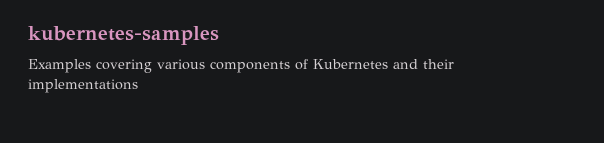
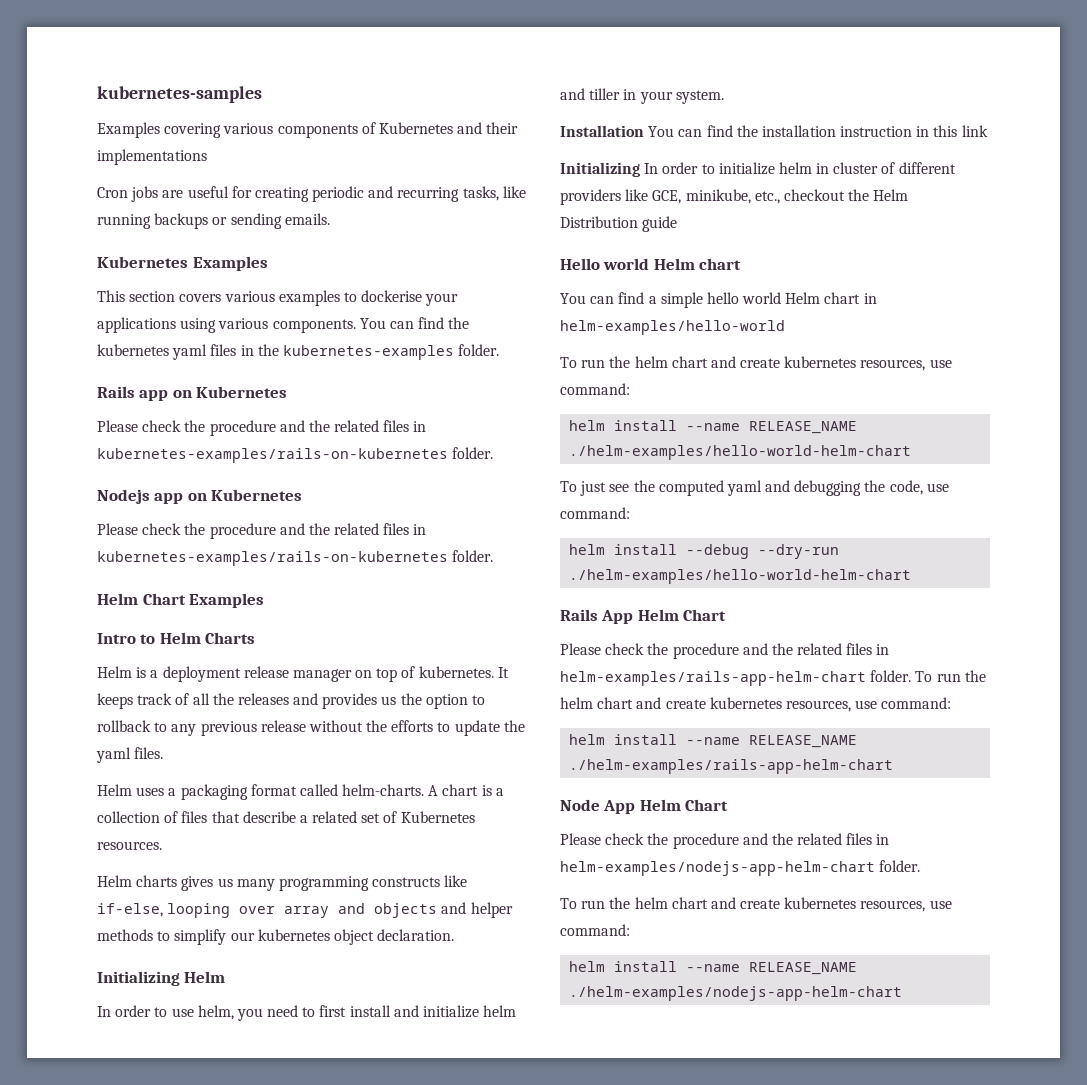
+ Cron jobs are useful for creating periodic and recurring tasks, like running backups or sending emails.
+ Kubernetes Examples
+ This section covers various examples to dockerise your applications using various components. You can find the kubernetes yaml files in the kubernetes-examples folder.
+ Rails app on Kubernetes
+ Please check the procedure and the related files in kubernetes-examples/rails-on-kubernetes folder.
+ Nodejs app on Kubernetes
+ Please check the procedure and the related files in kubernetes-examples/rails-on-kubernetes folder.
+ Helm Chart Examples
+ Intro to Helm Charts
+ Helm is a deployment release manager on top of kubernetes. It keeps track of all the releases and provides us the option to rollback to any previous release without the efforts to update the yaml files.
+ Helm uses a packaging format called helm-charts. A chart is a collection of files that describe a related set of Kubernetes resources.
+ Helm charts gives us many programming constructs like if-else, looping over array and objects and helper methods to simplify our kubernetes object declaration.
+ Initializing Helm
+ In order to use helm, you need to first install and initialize helm and tiller in your system.
+ Installation You can find the installation instruction in this link
+ Initializing In order to initialize helm in cluster of different providers like GCE, minikube, etc., checkout the Helm Distribution guide
+ Hello world Helm chart
+ You can find a simple hello world Helm chart in helm-examples/hello-world
+ To run the helm chart and create kubernetes resources, use command:
+ helm install --name RELEASE_NAME ./helm-examples/hello-world-helm-chart
+ To just see the computed yaml and debugging the code, use command:
+ helm install --debug --dry-run ./helm-examples/hello-world-helm-chart
+ Rails App Helm Chart
+ Please check the procedure and the related files in helm-examples/rails-app-helm-chart folder. To run the helm chart and create kubernetes resources, use command:
+ helm install --name RELEASE_NAME ./helm-examples/rails-app-helm-chart
+ Node App Helm Chart
+ Please check the procedure and the related files in helm-examples/nodejs-app-helm-chart folder.
+ To run the helm chart and create kubernetes resources, use command:
+ helm install --name RELEASE_NAME ./helm-examples/nodejs-app-helm-chart

